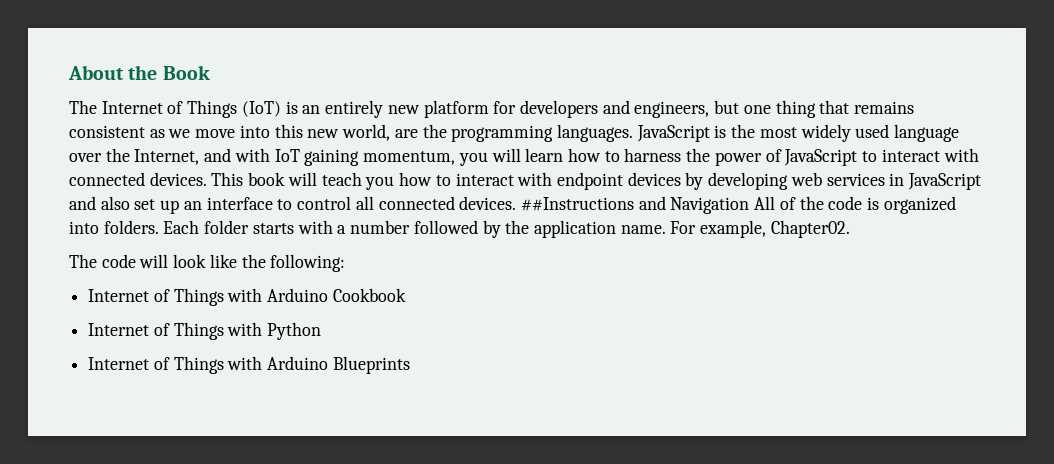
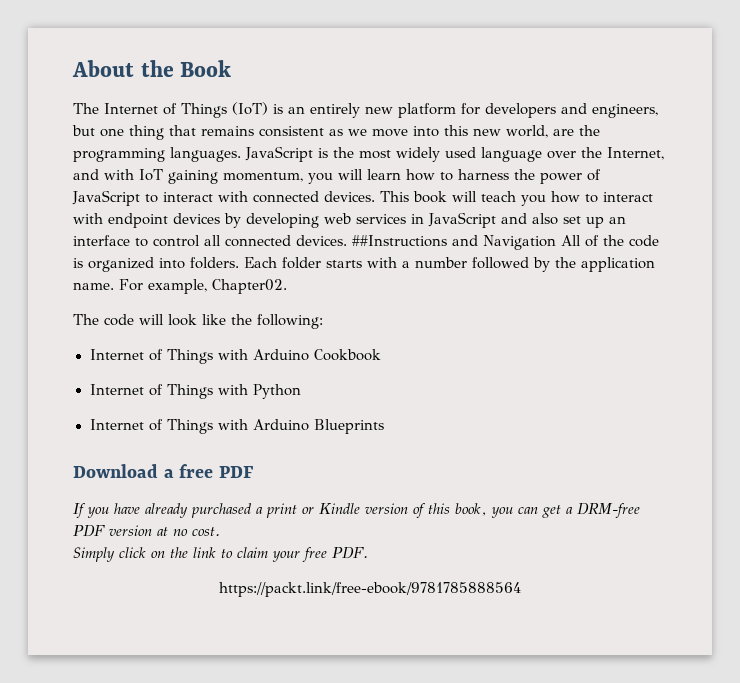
+ Download a free PDF
+ If you have already purchased a print or Kindle version of this book, you can get a DRM-free PDF version at no cost.
+ Simply click on the link to claim your free PDF.
+ https://packt.link/free-ebook/9781785888564

